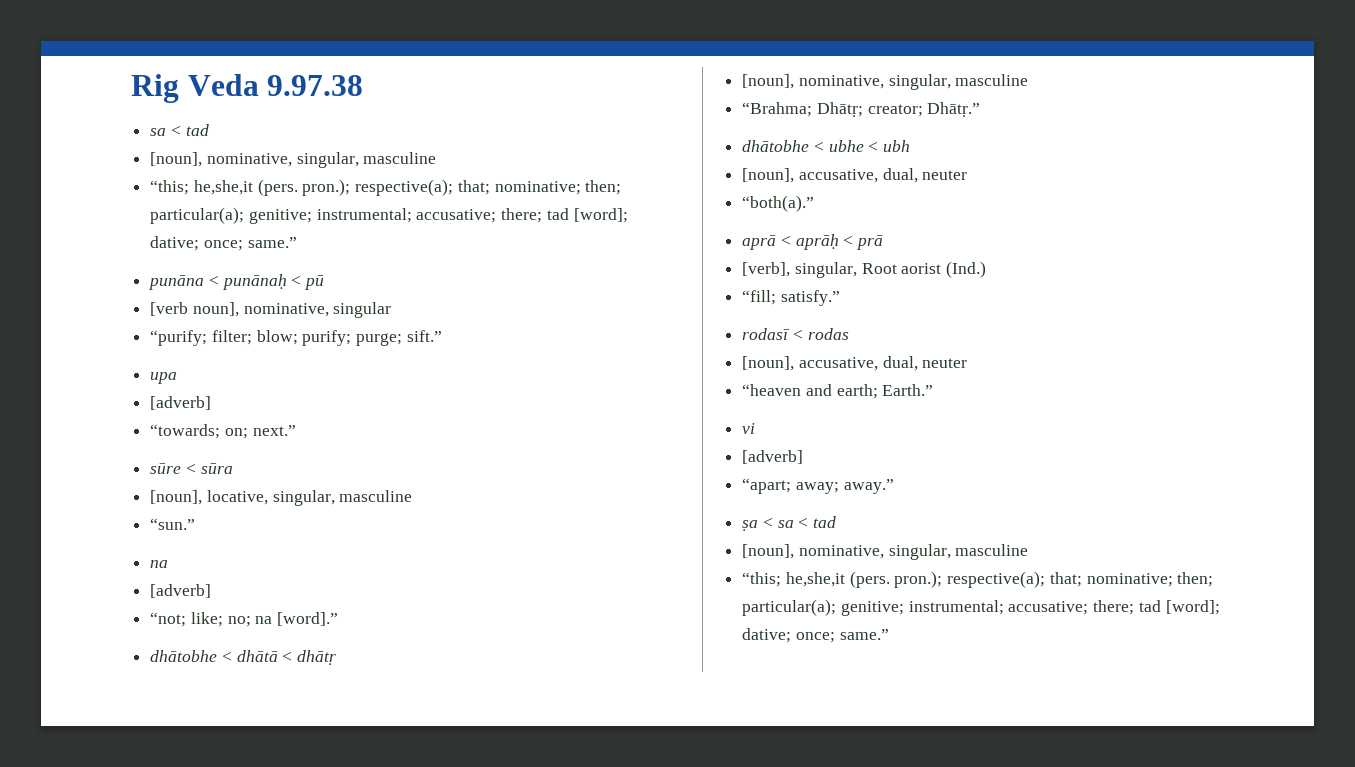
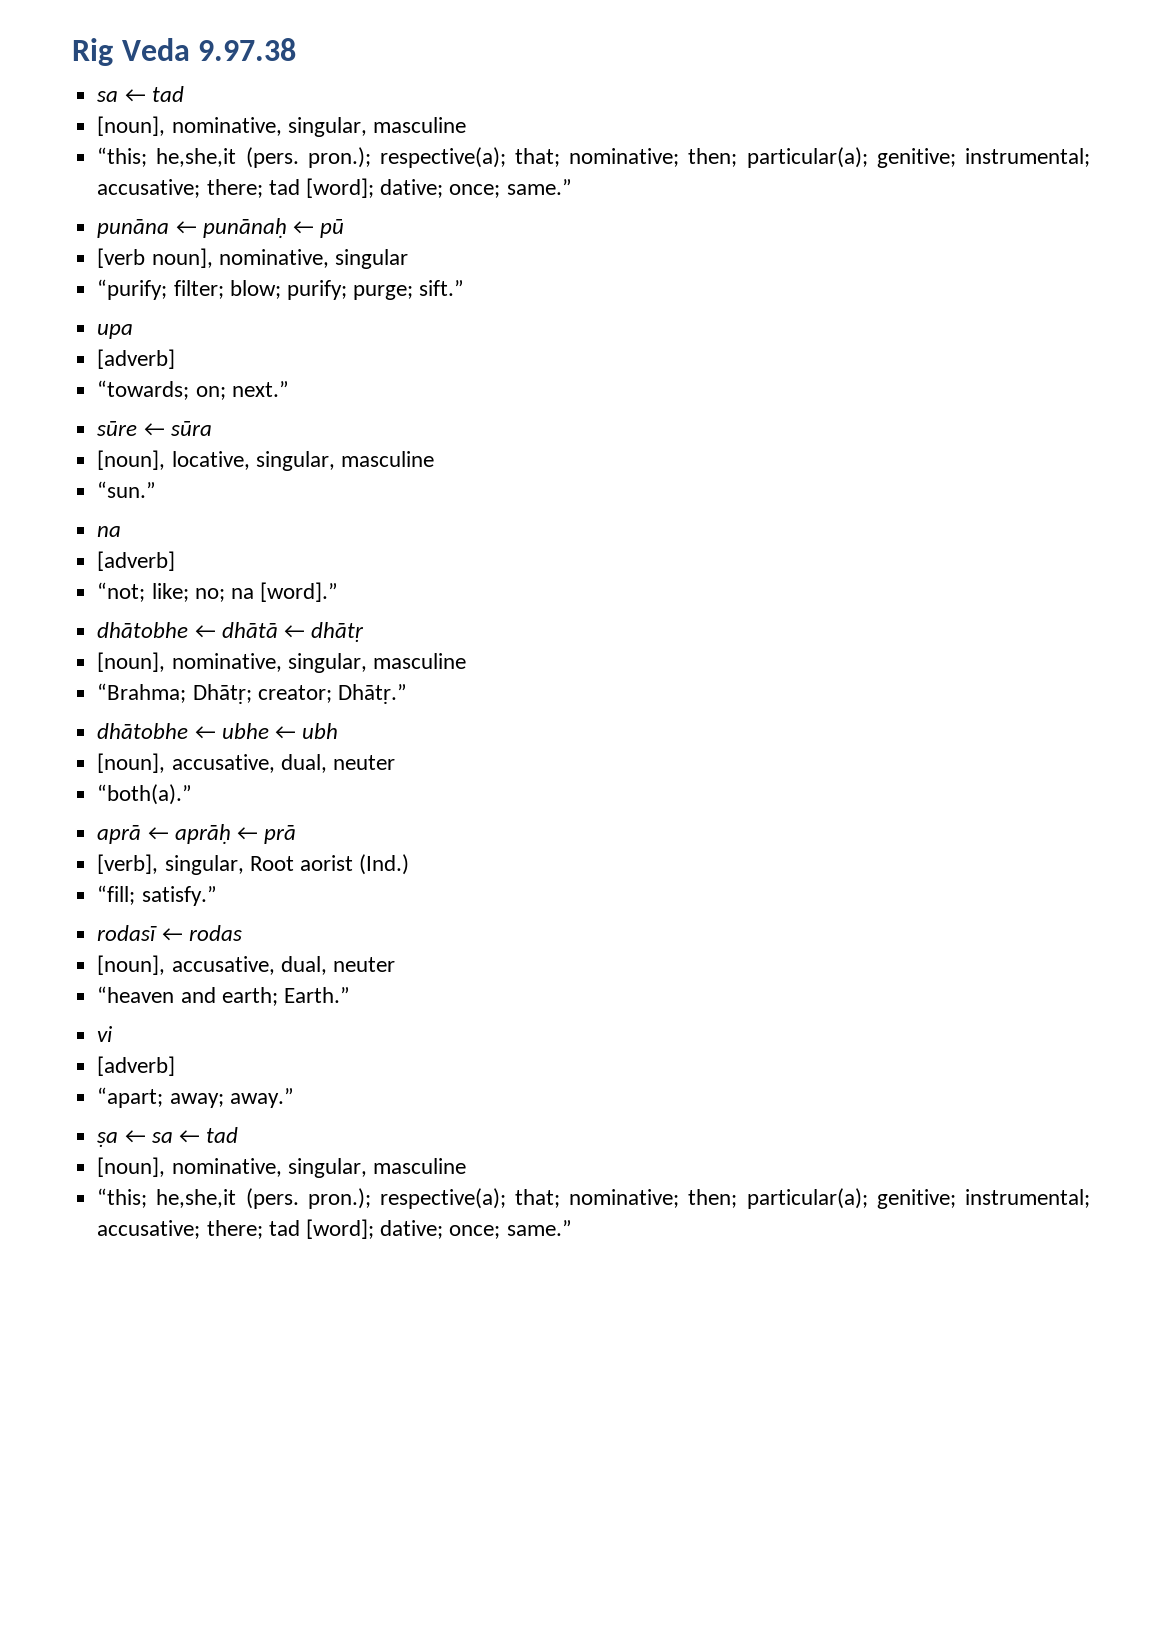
  Rig Veda 9.97.38
- sa < tad
+ sa ← tad
- punāna < punānaḥ < pū
+ punāna ← punānaḥ ← pū
- sūre < sūra
+ sūre ← sūra
- dhātobhe < dhātā < dhātṛ
+ dhātobhe ← dhātā ← dhātṛ
- dhātobhe < ubhe < ubh
+ dhātobhe ← ubhe ← ubh
- aprā < aprāḥ < prā
+ aprā ← aprāḥ ← prā
- rodasī < rodas
+ rodasī ← rodas
- ṣa < sa < tad
+ ṣa ← sa ← tad

